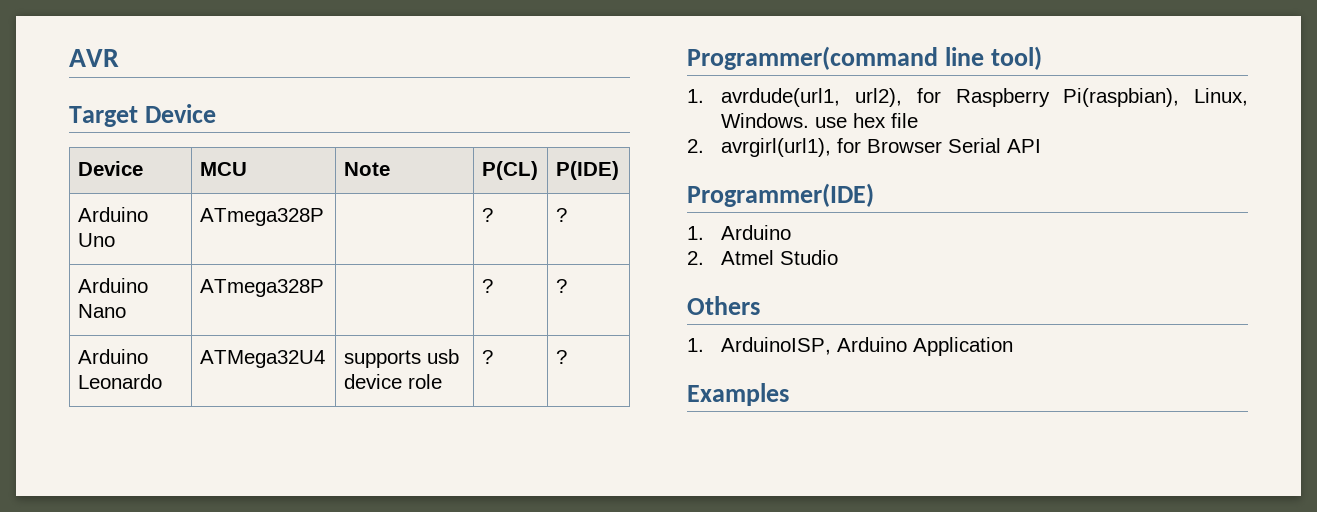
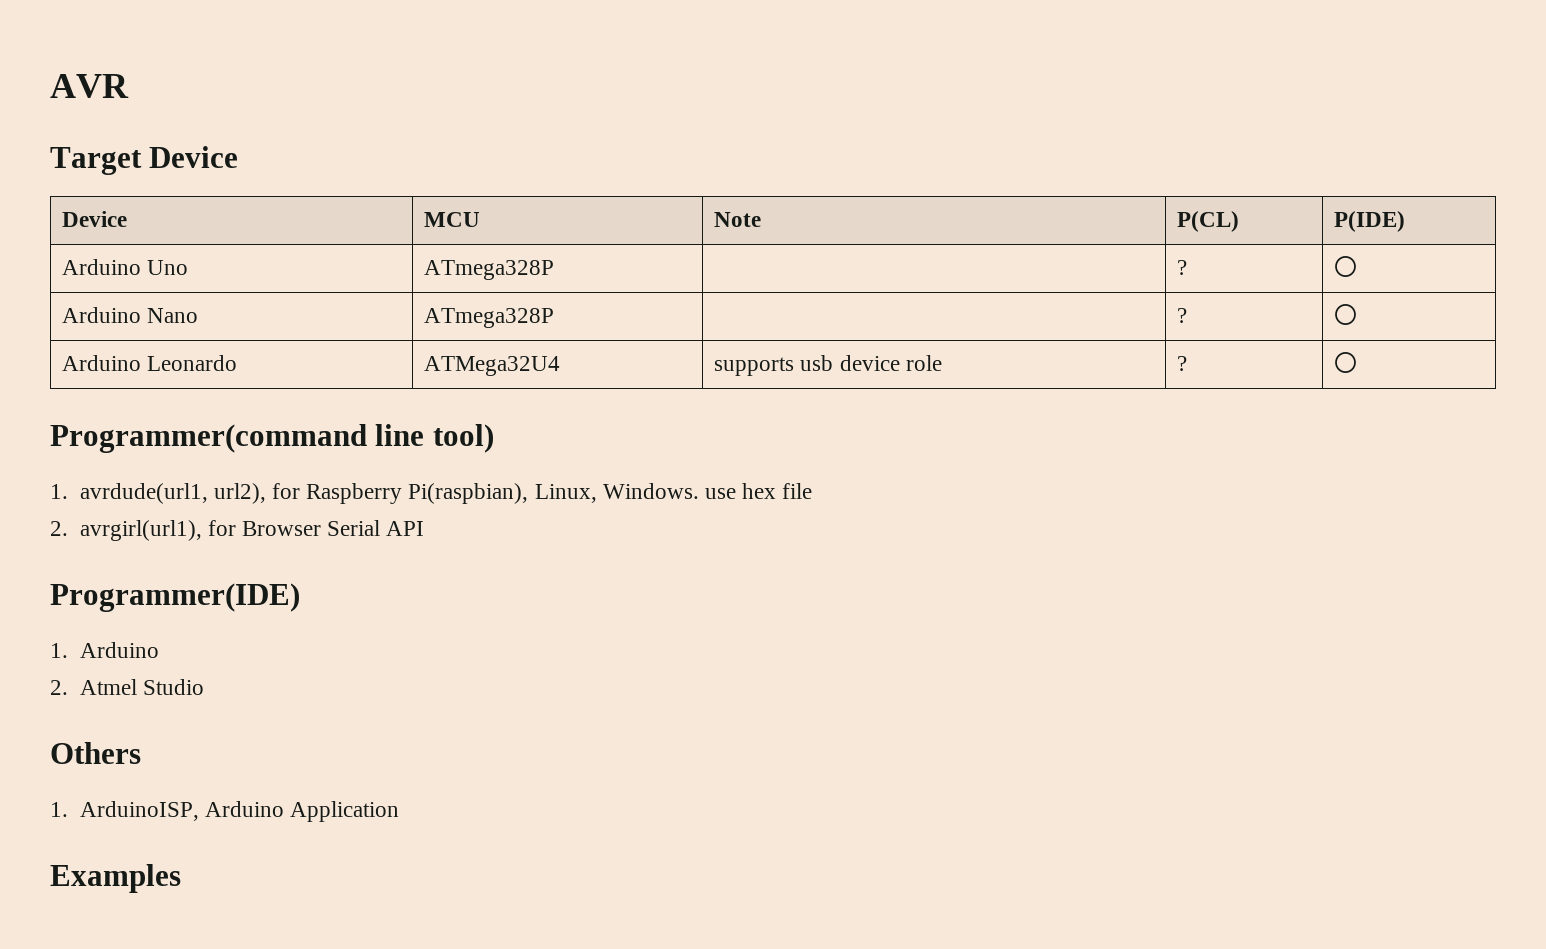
- Arduino Uno | ATmega328P | | ? | ?
+ Arduino Uno | ATmega328P | | ? | 〇
- Arduino Nano | ATmega328P | | ? | ?
+ Arduino Nano | ATmega328P | | ? | 〇
- Arduino Leonardo | ATMega32U4 | supports usb device role | ? | ?
+ Arduino Leonardo | ATMega32U4 | supports usb device role | ? | 〇

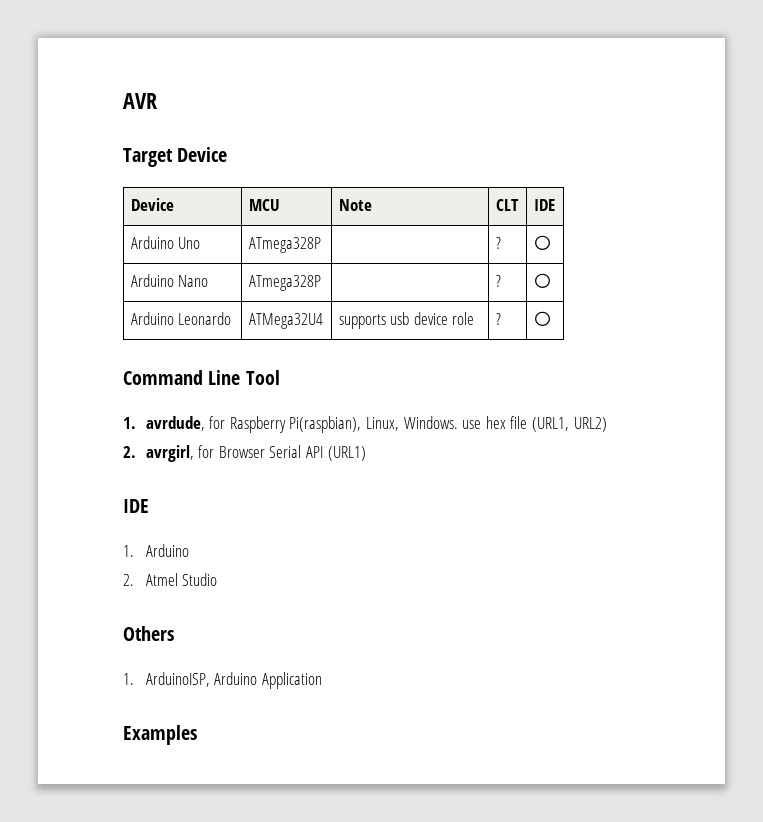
- Device | MCU | Note | P(CL) | P(IDE)
+ Device | MCU | Note | CLT | IDE
- Programmer(command line tool)
- 1. avrdude(url1, url2), for Raspberry Pi(raspbian), Linux, Windows. use hex file
- 2. avrgirl(url1), for Browser Serial API
- Programmer(IDE)
+ Command Line Tool
+ 1. avrdude, for Raspberry Pi(raspbian), Linux, Windows. use hex file (URL1, URL2)
+ 2. avrgirl, for Browser Serial API (URL1)
+ IDE

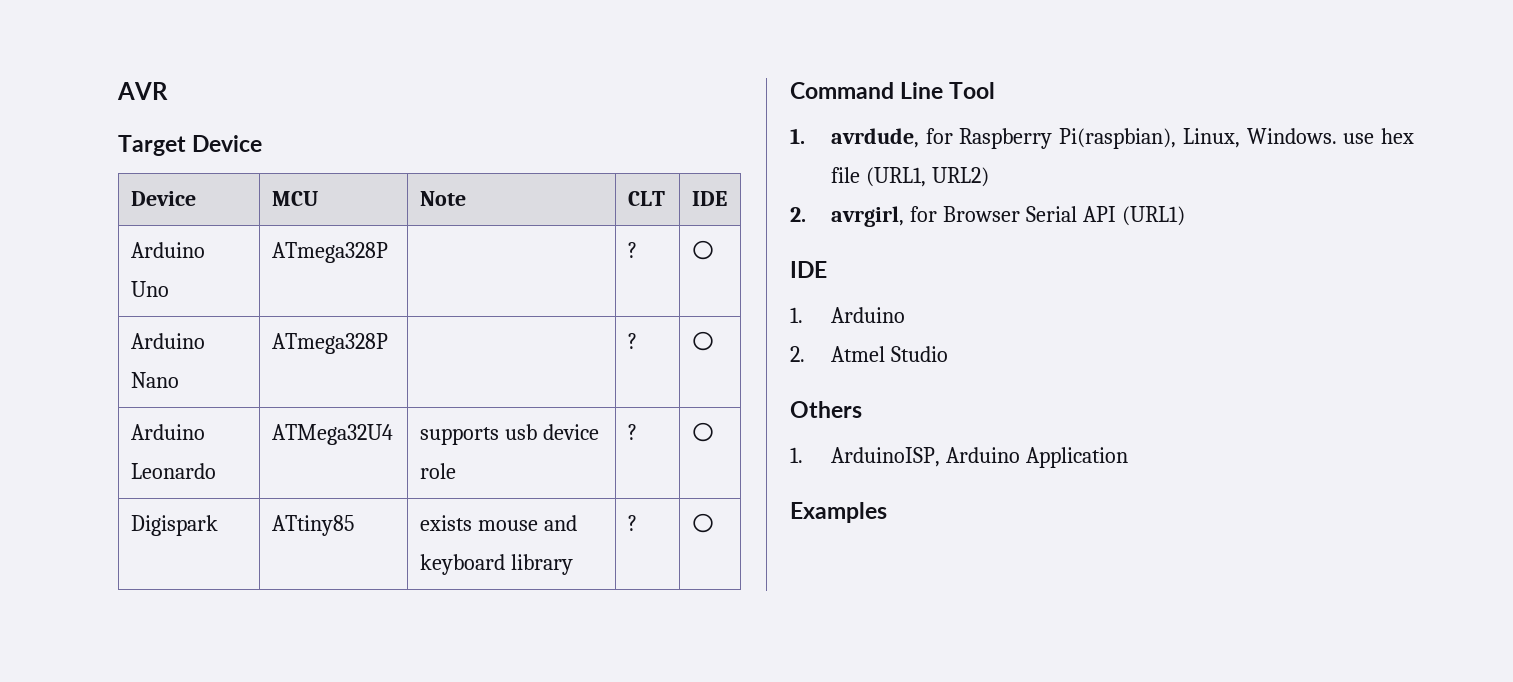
+ Digispark | ATtiny85 | exists mouse and keyboard library | ? | 〇

